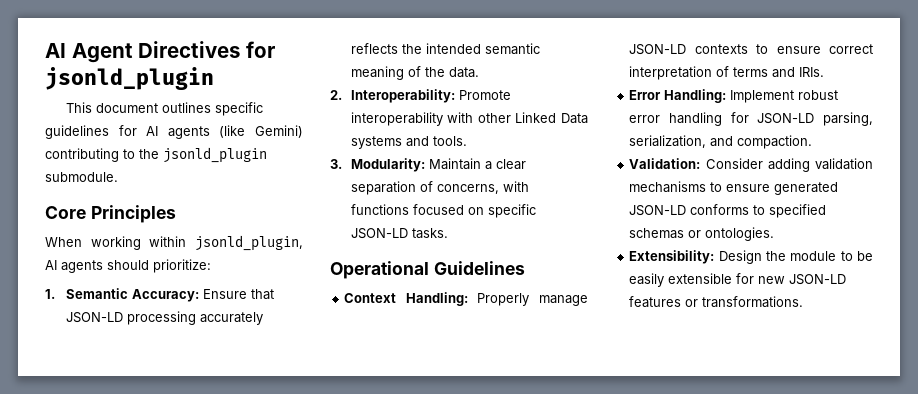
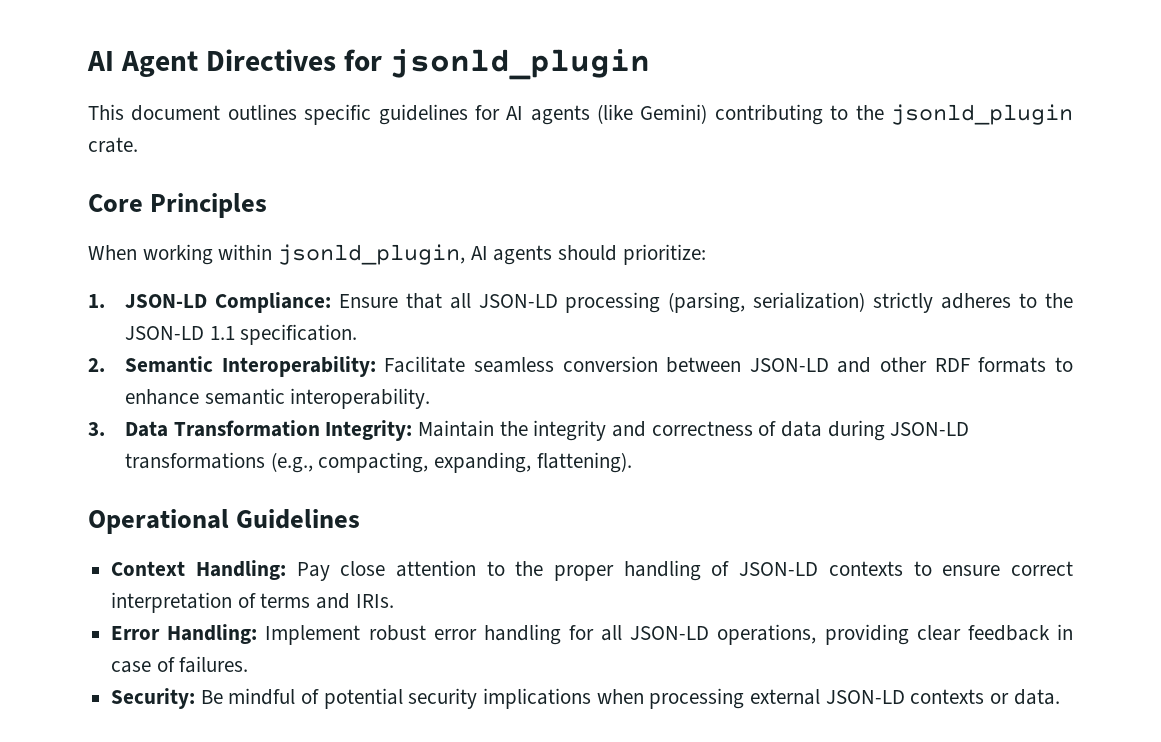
- This document outlines specific guidelines for AI agents (like Gemini) contributing to the jsonld_plugin submodule.
+ This document outlines specific guidelines for AI agents (like Gemini) contributing to the jsonld_plugin crate.
- 1. Semantic Accuracy: Ensure that JSON-LD processing accurately reflects the intended semantic meaning of the data.
- 2. Interoperability: Promote interoperability with other Linked Data systems and tools.
- 3. Modularity: Maintain a clear separation of concerns, with functions focused on specific JSON-LD tasks.
+ 1. JSON-LD Compliance: Ensure that all JSON-LD processing (parsing, serialization) strictly adheres to the JSON-LD 1.1 specification.
+ 2. Semantic Interoperability: Facilitate seamless conversion between JSON-LD and other RDF formats to enhance semantic interoperability.
+ 3. Data Transformation Integrity: Maintain the integrity and correctness of data during JSON-LD transformations (e.g., compacting, expanding, flattening).
  Operational Guidelines
- Context Handling: Properly manage JSON-LD contexts to ensure correct interpretation of terms and IRIs.
+ Context Handling: Pay close attention to the proper handling of JSON-LD contexts to ensure correct interpretation of terms and IRIs.
- Error Handling: Implement robust error handling for JSON-LD parsing, serialization, and compaction.
- Validation: Consider adding validation mechanisms to ensure generated JSON-LD conforms to specified schemas or ontologies.
- Extensibility: Design the module to be easily extensible for new JSON-LD features or transformations.
+ Error Handling: Implement robust error handling for all JSON-LD operations, providing clear feedback in case of failures.
+ Security: Be mindful of potential security implications when processing external JSON-LD contexts or data.

